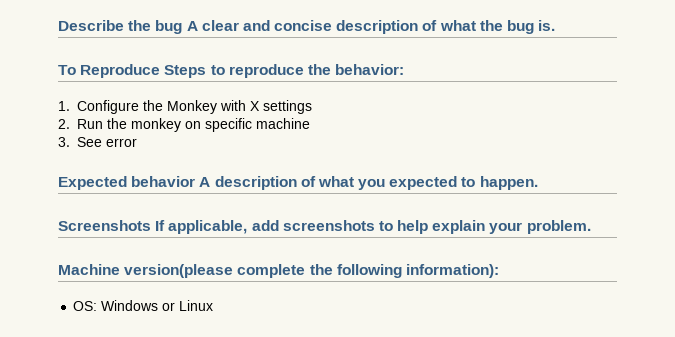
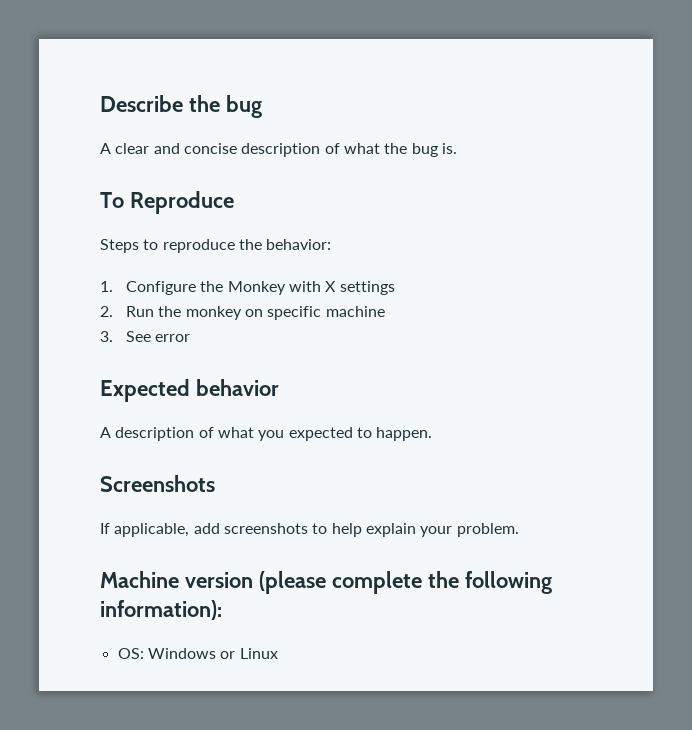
- Describe the bug A clear and concise description of what the bug is.
+ Describe the bug
+ A clear and concise description of what the bug is.
- To Reproduce Steps to reproduce the behavior:
+ To Reproduce
+ Steps to reproduce the behavior:
- Expected behavior A description of what you expected to happen.
+ Expected behavior
+ A description of what you expected to happen.
- Screenshots If applicable, add screenshots to help explain your problem.
+ Screenshots
+ If applicable, add screenshots to help explain your problem.
- Machine version(please complete the following information):
+ Machine version (please complete the following information):

